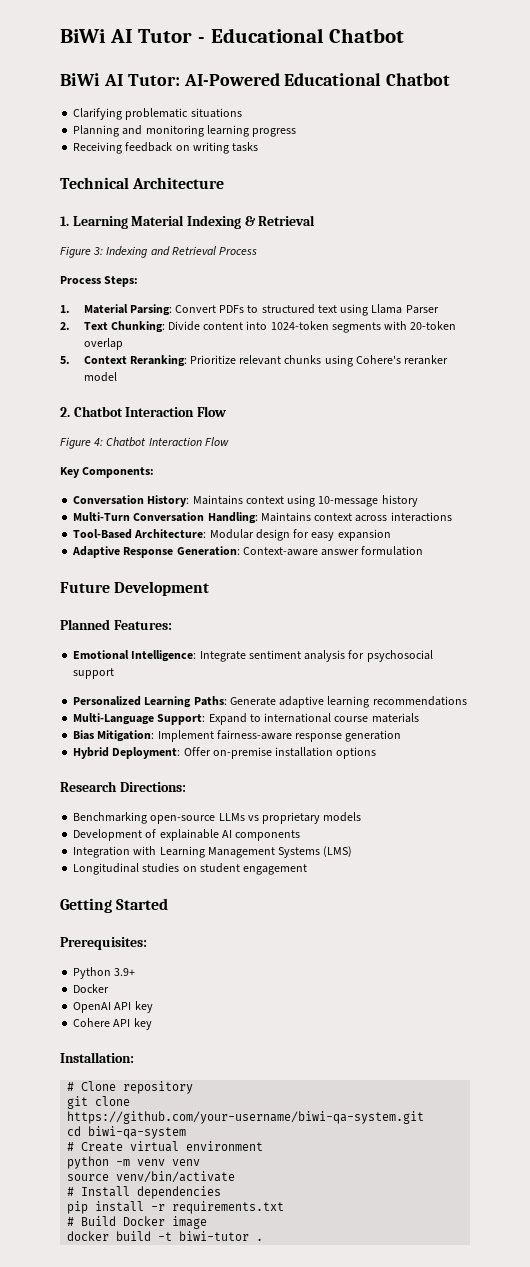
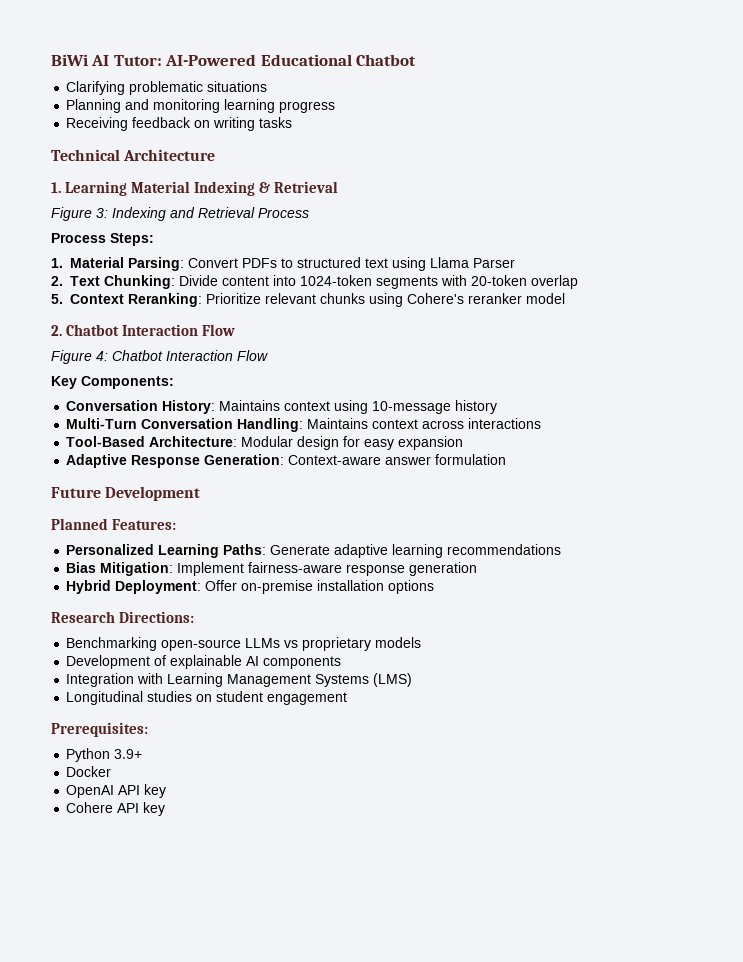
- BiWi AI Tutor - Educational Chatbot
- Emotional Intelligence: Integrate sentiment analysis for psychosocial support
- Multi-Language Support: Expand to international course materials
- Getting Started
- Installation:
- # Clone repository
- git clone https://github.com/your-username/biwi-qa-system.git
- cd biwi-qa-system
- # Create virtual environment
- python -m venv venv
- source venv/bin/activate
- # Install dependencies
- pip install -r requirements.txt
- # Build Docker image
- docker build -t biwi-tutor .

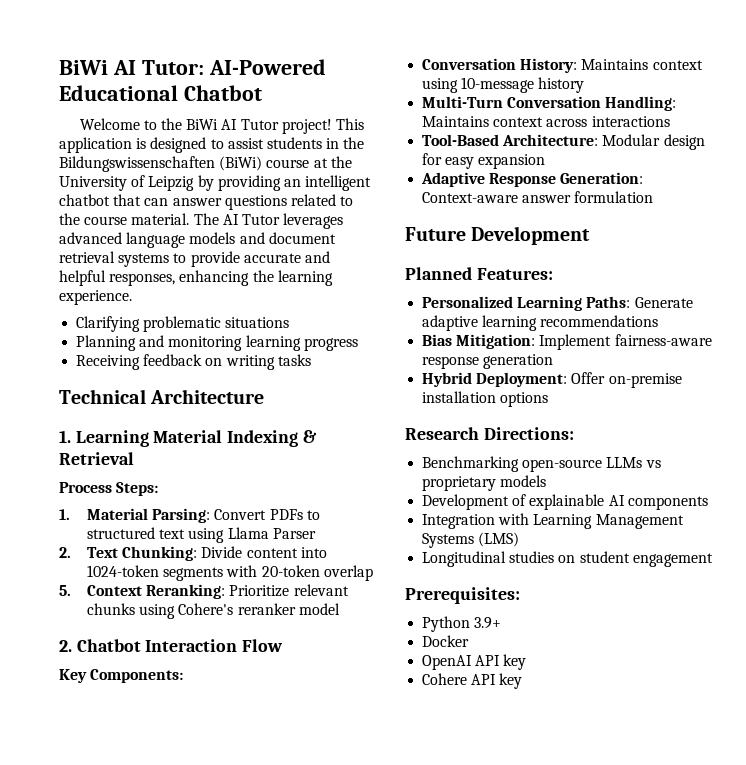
+ Welcome to the BiWi AI Tutor project! This application is designed to assist students in the Bildungswissenschaften (BiWi) course at the University of Leipzig by providing an intelligent chatbot that can answer questions related to the course material. The AI Tutor leverages advanced language models and document retrieval systems to provide accurate and helpful responses, enhancing the learning experience.
- Figure 3: Indexing and Retrieval Process
- Figure 4: Chatbot Interaction Flow

